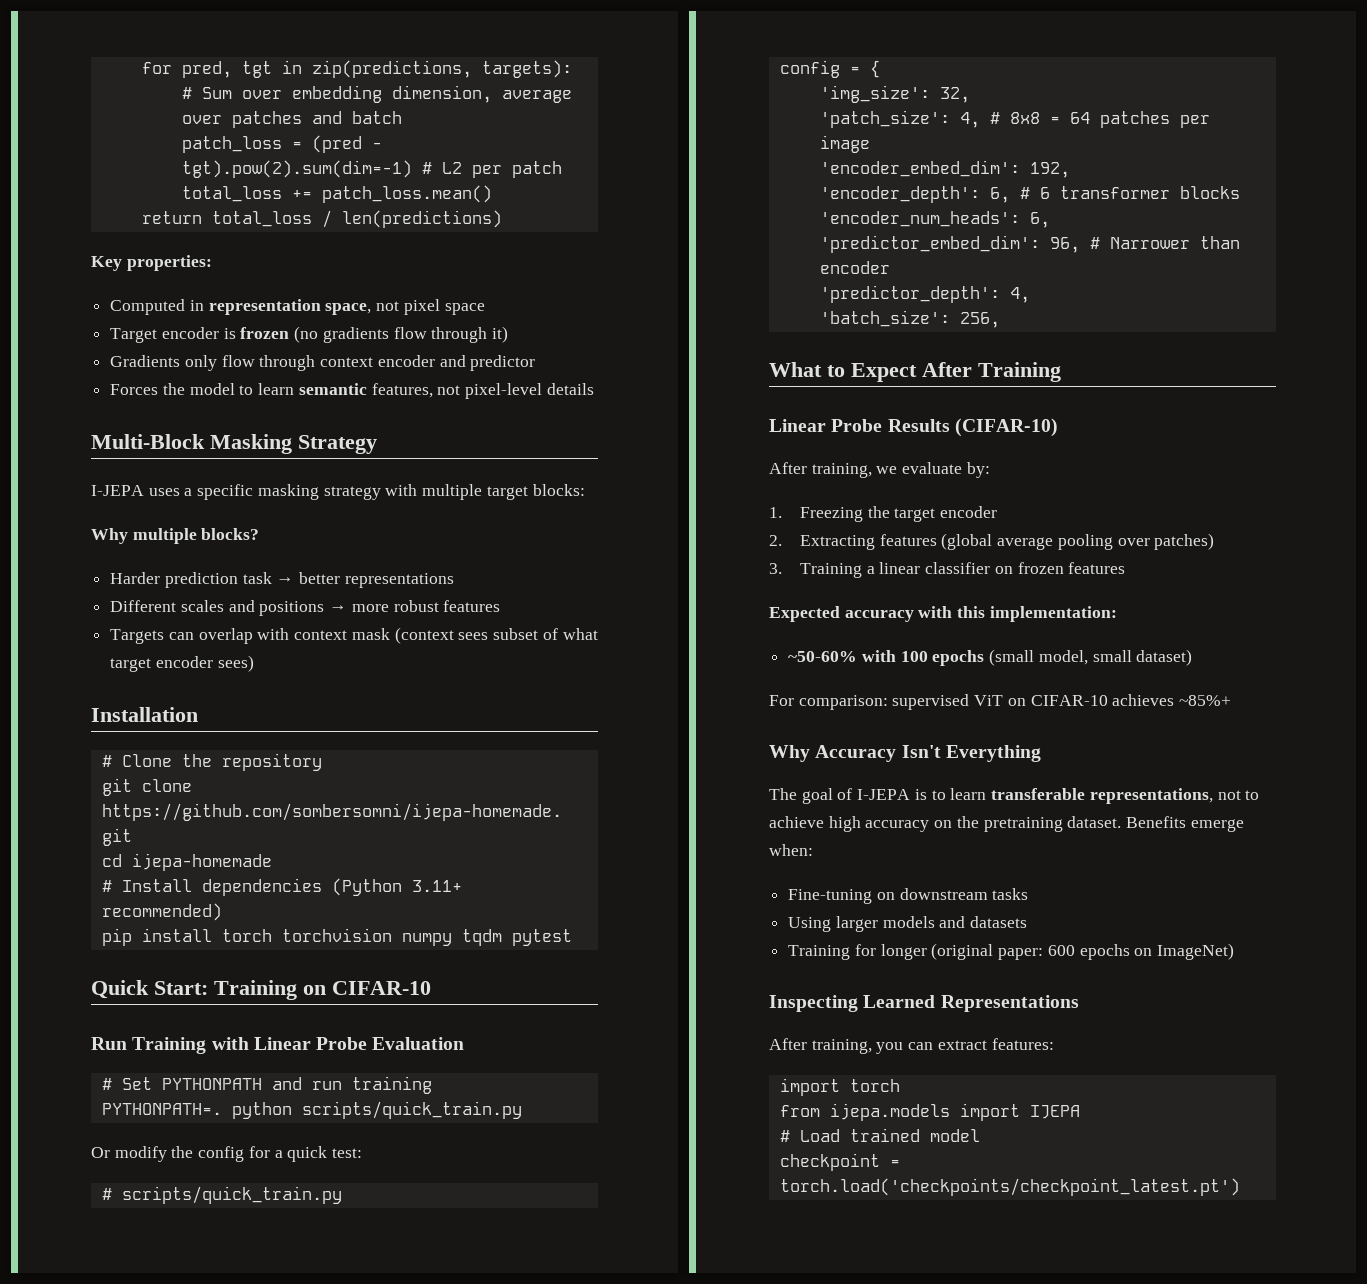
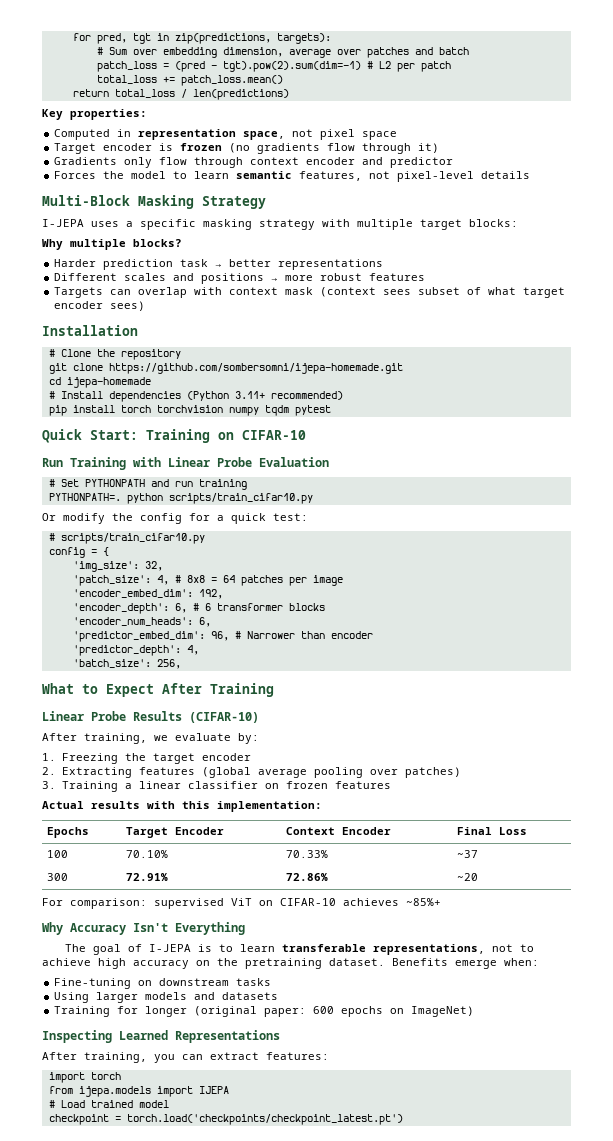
- PYTHONPATH=. python scripts/quick_train.py
+ PYTHONPATH=. python scripts/train_cifar10.py
- # scripts/quick_train.py
+ # scripts/train_cifar10.py
- Expected accuracy with this implementation:
+ Actual results with this implementation:
- ~50-60% with 100 epochs (small model, small dataset)
+ Epochs | Target Encoder | Context Encoder | Final Loss
+ 100 | 70.10% | 70.33% | ~37
+ 300 | 72.91% | 72.86% | ~20

